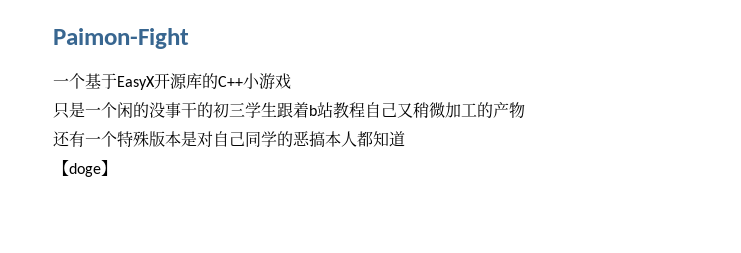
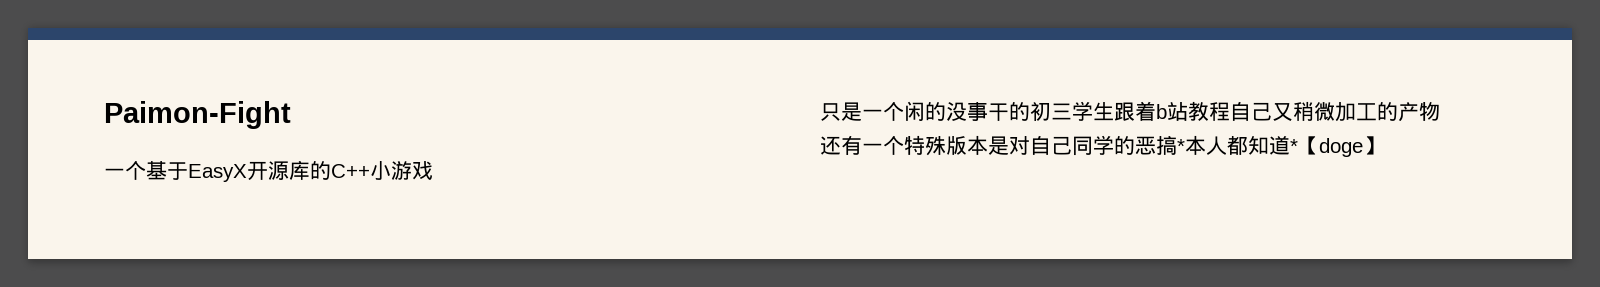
- 还有一个特殊版本是对自己同学的恶搞本人都知道
- 【doge】
+ 还有一个特殊版本是对自己同学的恶搞*本人都知道*【doge】

